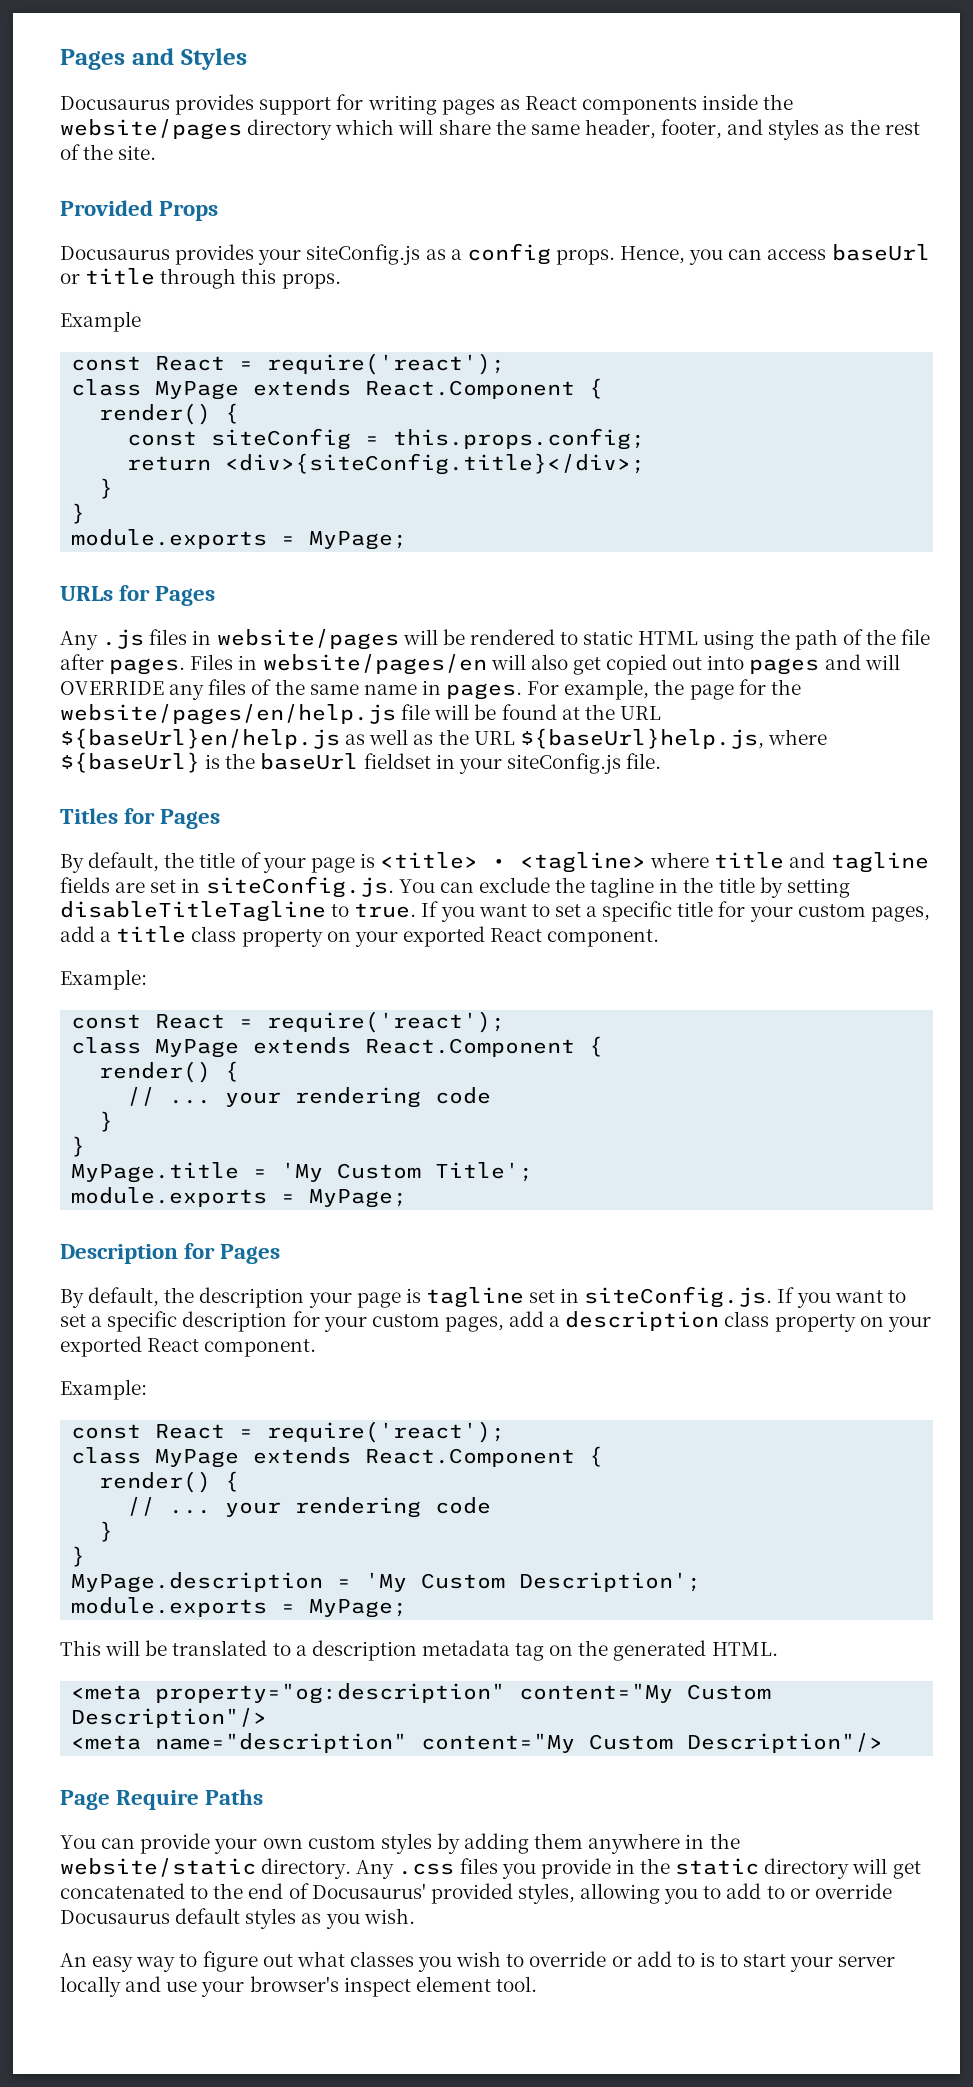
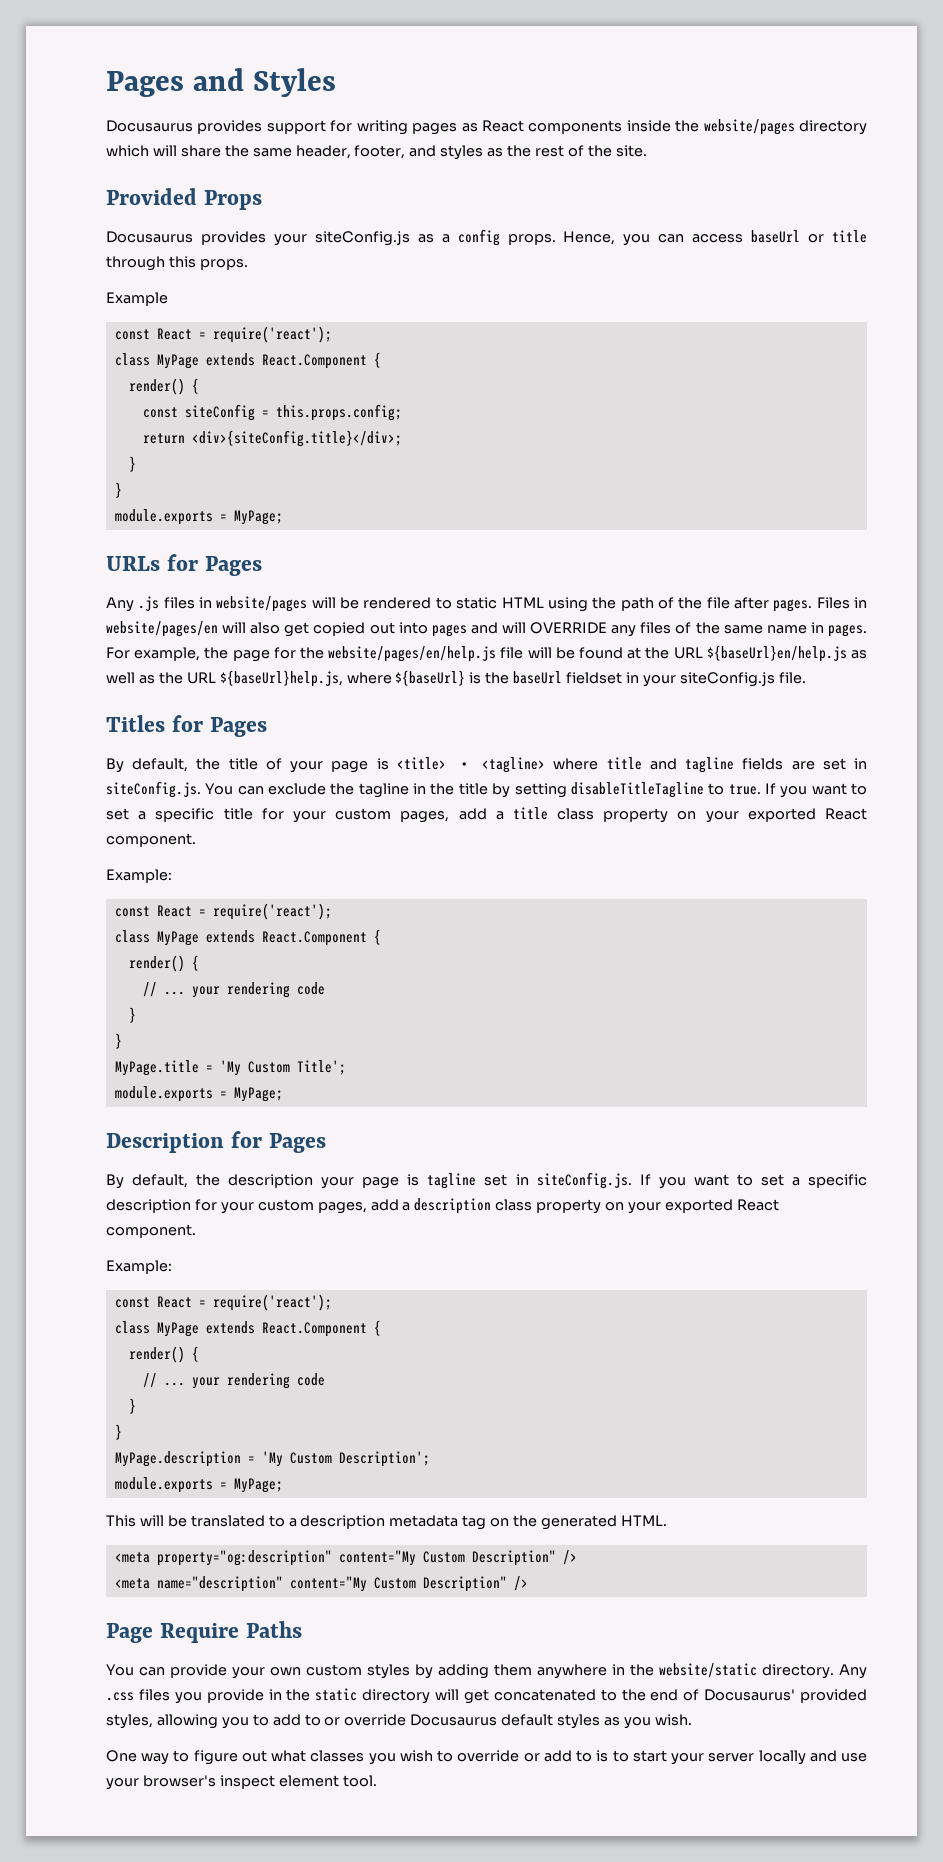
- <meta property="og:description" content="My Custom Description"/>
+ <meta property="og:description" content="My Custom Description" />
- <meta name="description" content="My Custom Description"/>
+ <meta name="description" content="My Custom Description" />
- An easy way to figure out what classes you wish to override or add to is to start your server locally and use your browser's inspect element tool.
+ One way to figure out what classes you wish to override or add to is to start your server locally and use your browser's inspect element tool.

